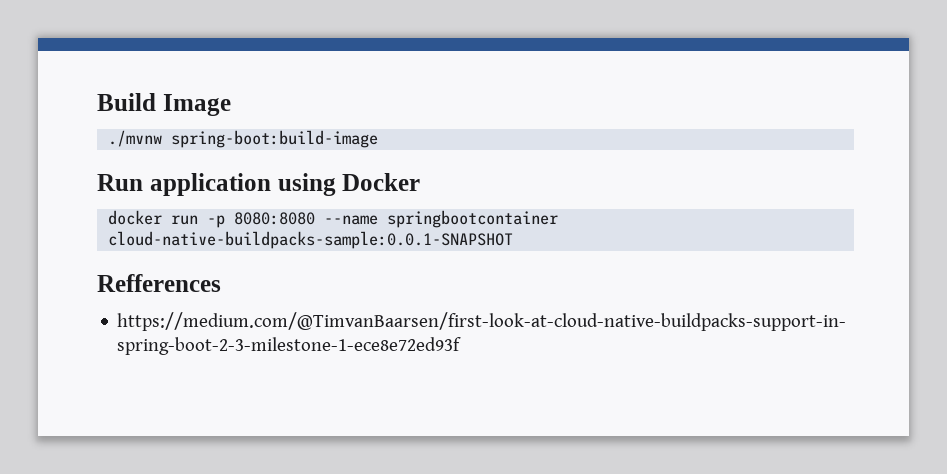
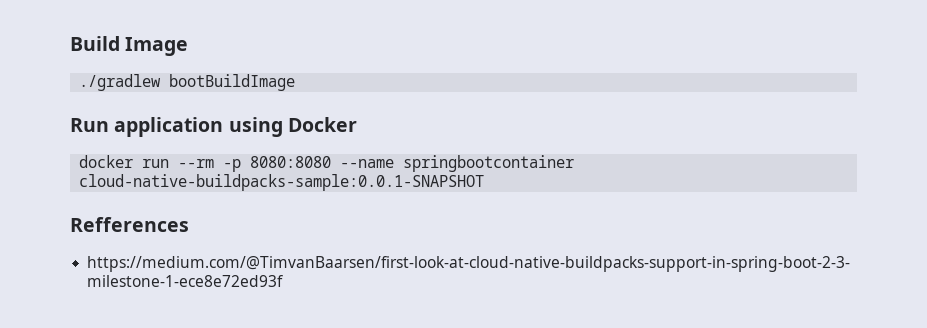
- ./mvnw spring-boot:build-image
+ ./gradlew bootBuildImage
- docker run -p 8080:8080 --name springbootcontainer cloud-native-buildpacks-sample:0.0.1-SNAPSHOT
+ docker run --rm -p 8080:8080 --name springbootcontainer cloud-native-buildpacks-sample:0.0.1-SNAPSHOT

